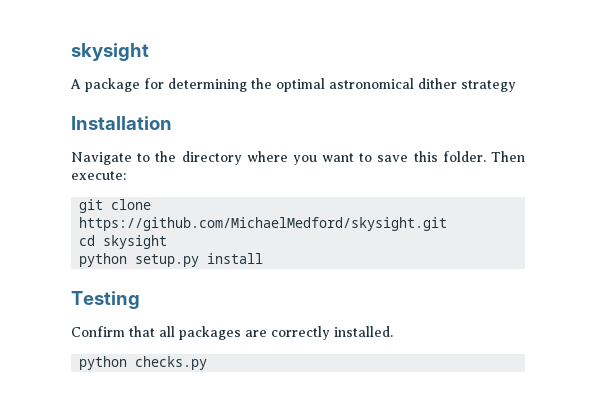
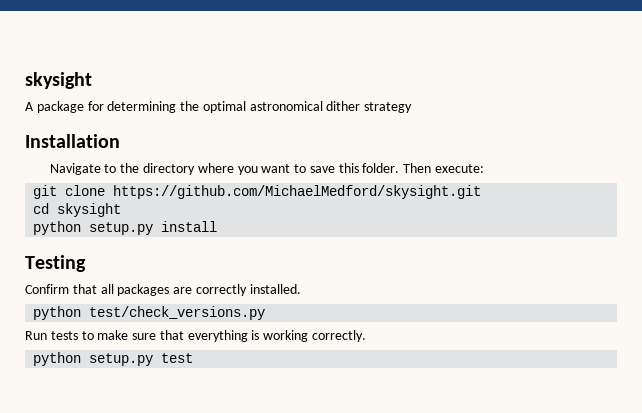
- python checks.py
+ python test/check_versions.py
+ Run tests to make sure that everything is working correctly.
+ python setup.py test

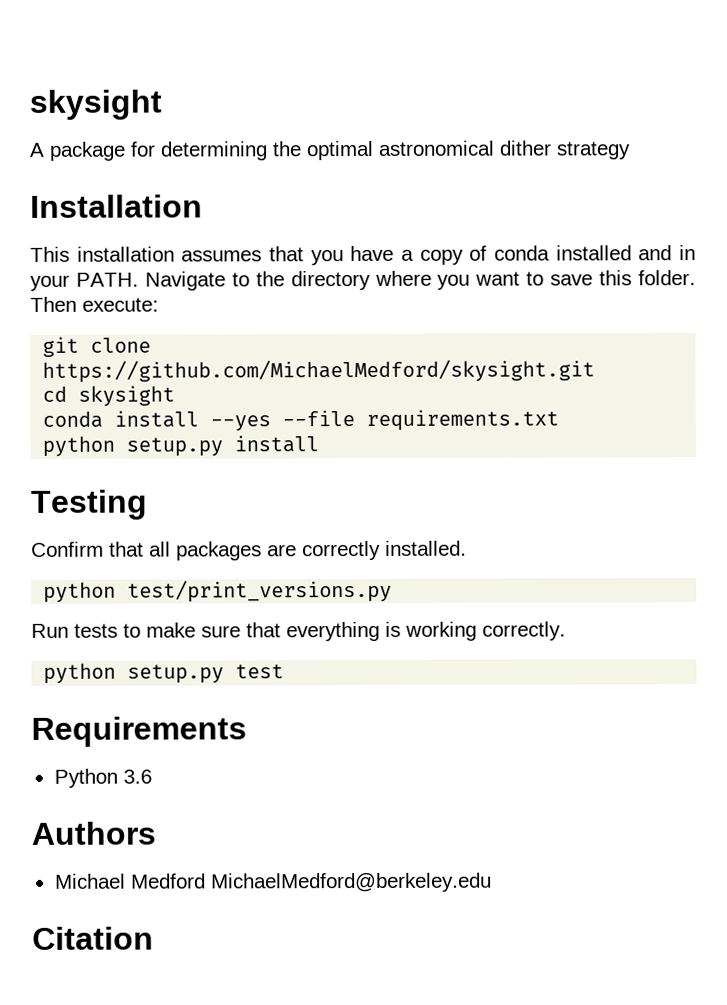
+ This installation assumes that you have a copy of conda installed and in your PATH.
+ conda install --yes --file requirements.txt
- python test/check_versions.py
+ python test/print_versions.py
+ Requirements
+ Python 3.6
+ Authors
+ Michael Medford MichaelMedford@berkeley.edu
+ Citation

